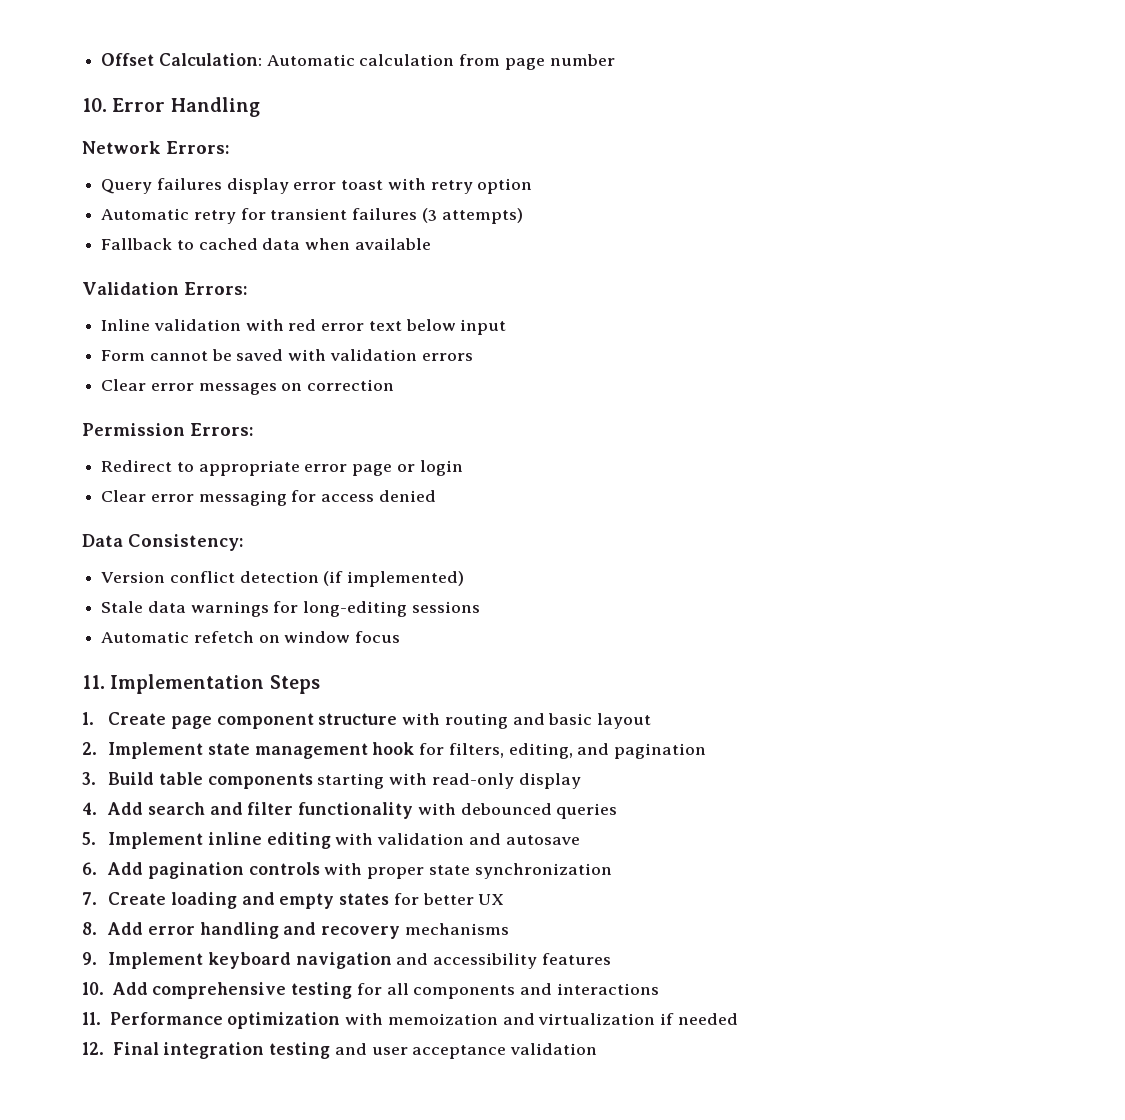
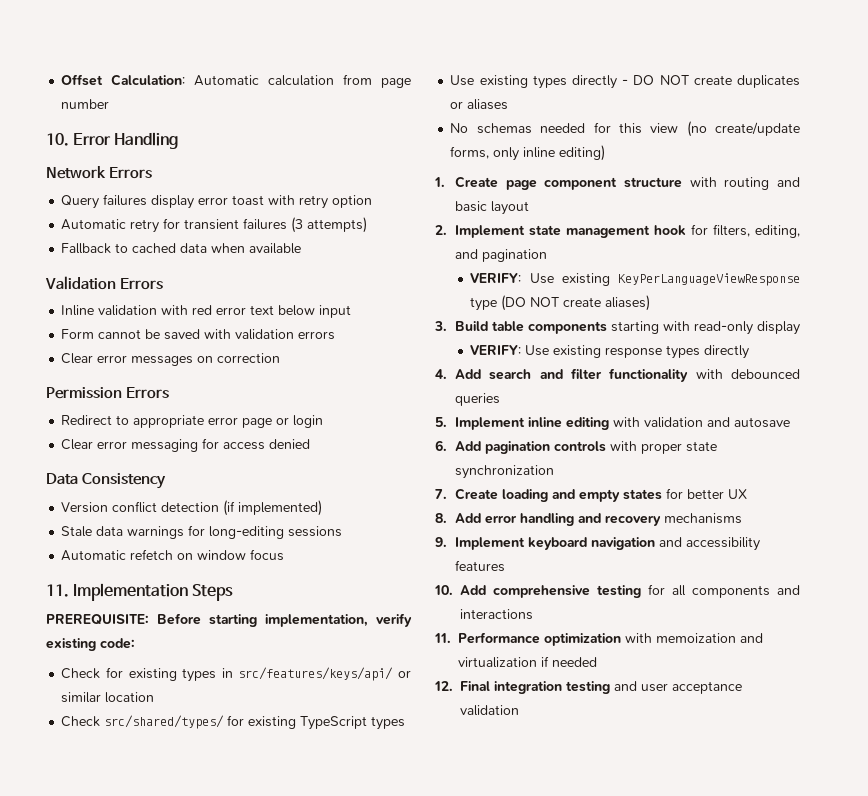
- Network Errors:
+ Network Errors
- Validation Errors:
+ Validation Errors
- Permission Errors:
+ Permission Errors
- Data Consistency:
+ Data Consistency
+ PREREQUISITE: Before starting implementation, verify existing code:
+ Check for existing types in src/features/keys/api/ or similar location
+ Check src/shared/types/ for existing TypeScript types
+ Use existing types directly - DO NOT create duplicates or aliases
+ No schemas needed for this view (no create/update forms, only inline editing)
+ VERIFY: Use existing KeyPerLanguageViewResponse type (DO NOT create aliases)
+ VERIFY: Use existing response types directly

